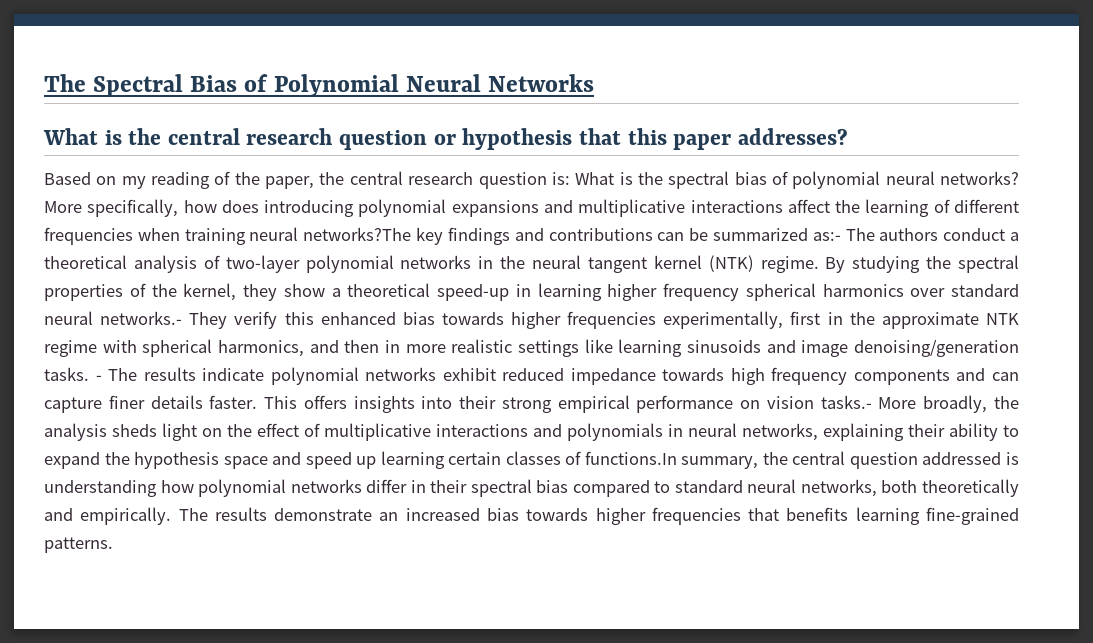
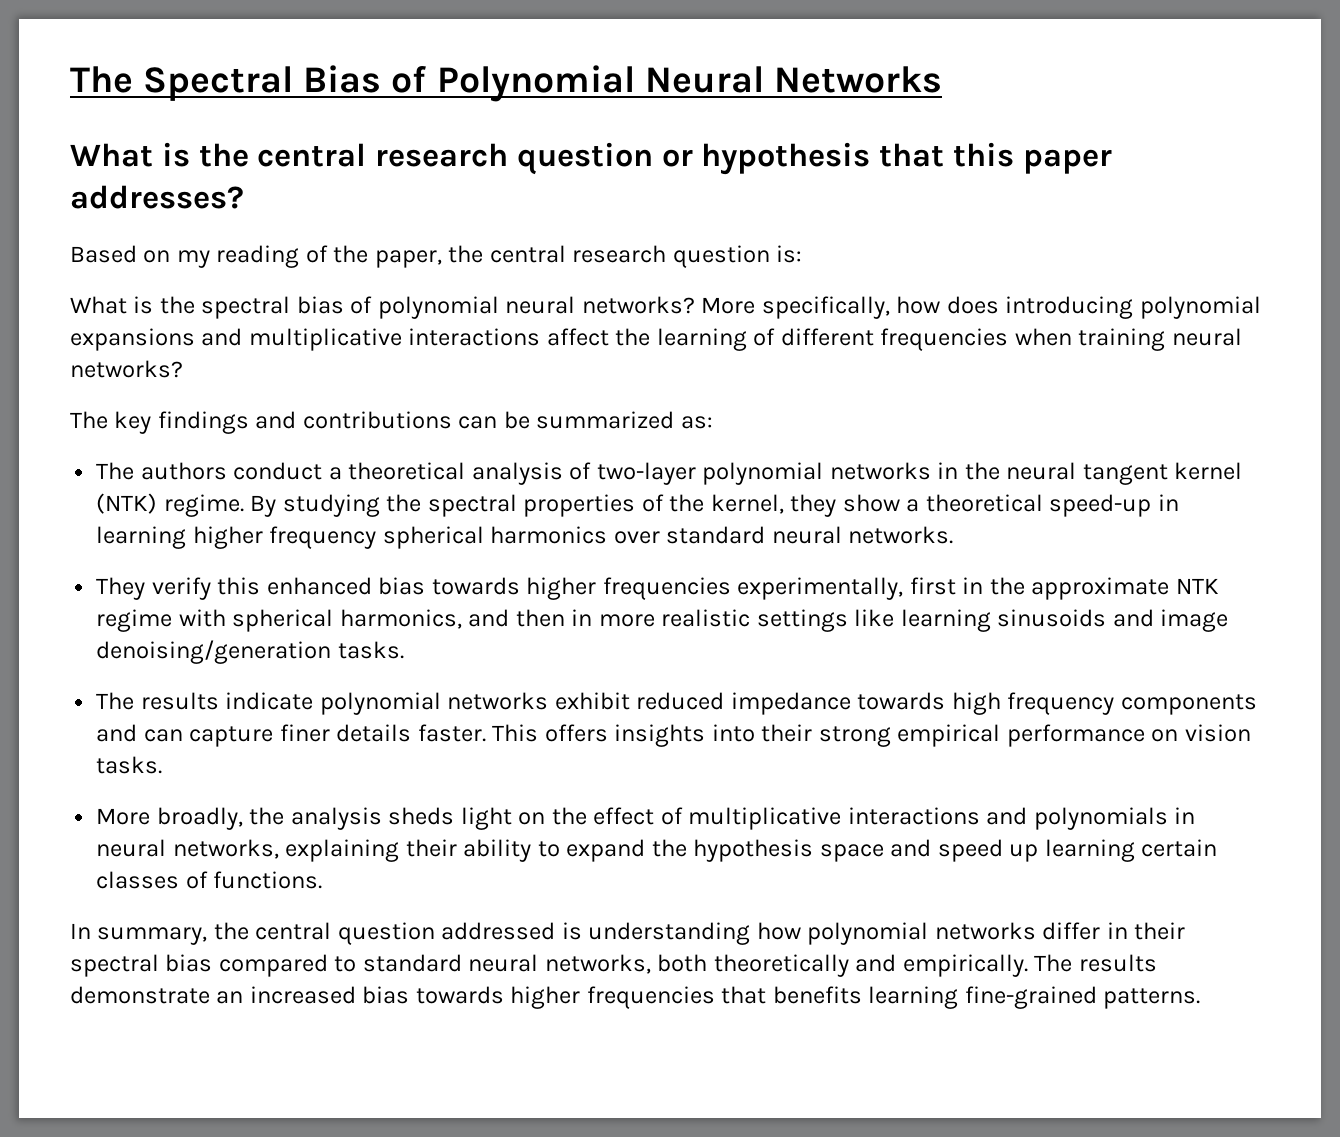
- Based on my reading of the paper, the central research question is: What is the spectral bias of polynomial neural networks?
+ Based on my reading of the paper, the central research question is:
+ What is the spectral bias of polynomial neural networks?
- More specifically, how does introducing polynomial expansions and multiplicative interactions affect the learning of different frequencies when training neural networks?The key findings and contributions can be summarized as:- The authors conduct a theoretical analysis of two-layer polynomial networks in the neural tangent kernel (NTK) regime.
+ More specifically, how does introducing polynomial expansions and multiplicative interactions affect the learning of different frequencies when training neural networks?
+ The key findings and contributions can be summarized as:
+ The authors conduct a theoretical analysis of two-layer polynomial networks in the neural tangent kernel (NTK) regime.
- By studying the spectral properties of the kernel, they show a theoretical speed-up in learning higher frequency spherical harmonics over standard neural networks.- They verify this enhanced bias towards higher frequencies experimentally, first in the approximate NTK regime with spherical harmonics, and then in more realistic settings like learning sinusoids and image denoising/generation tasks. - The results indicate polynomial networks exhibit reduced impedance towards high frequency components and can capture finer details faster.
+ By studying the spectral properties of the kernel, they show a theoretical speed-up in learning higher frequency spherical harmonics over standard neural networks.
+ They verify this enhanced bias towards higher frequencies experimentally, first in the approximate NTK regime with spherical harmonics, and then in more realistic settings like learning sinusoids and image denoising/generation tasks.
+ The results indicate polynomial networks exhibit reduced impedance towards high frequency components and can capture finer details faster.
- This offers insights into their strong empirical performance on vision tasks.- More broadly, the analysis sheds light on the effect of multiplicative interactions and polynomials in neural networks, explaining their ability to expand the hypothesis space and speed up learning certain classes of functions.In summary, the central question addressed is understanding how polynomial networks differ in their spectral bias compared to standard neural networks, both theoretically and empirically.
+ This offers insights into their strong empirical performance on vision tasks.
+ More broadly, the analysis sheds light on the effect of multiplicative interactions and polynomials in neural networks, explaining their ability to expand the hypothesis space and speed up learning certain classes of functions.
+ In summary, the central question addressed is understanding how polynomial networks differ in their spectral bias compared to standard neural networks, both theoretically and empirically.

